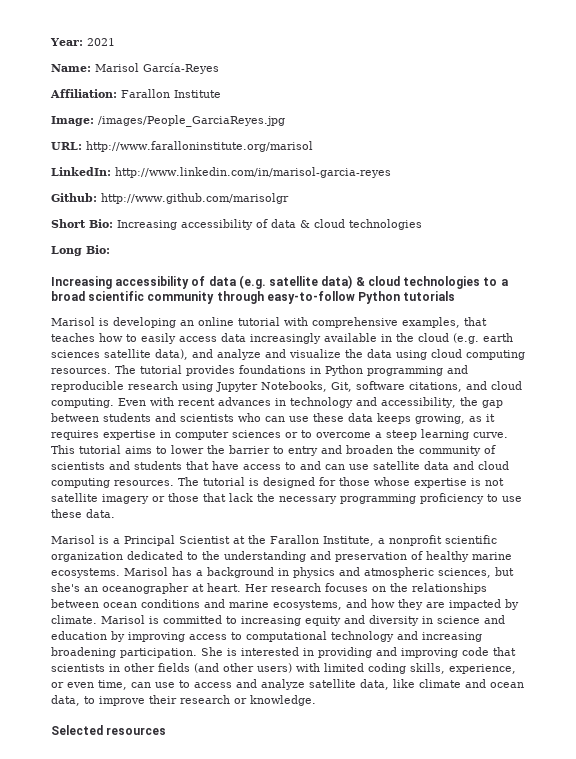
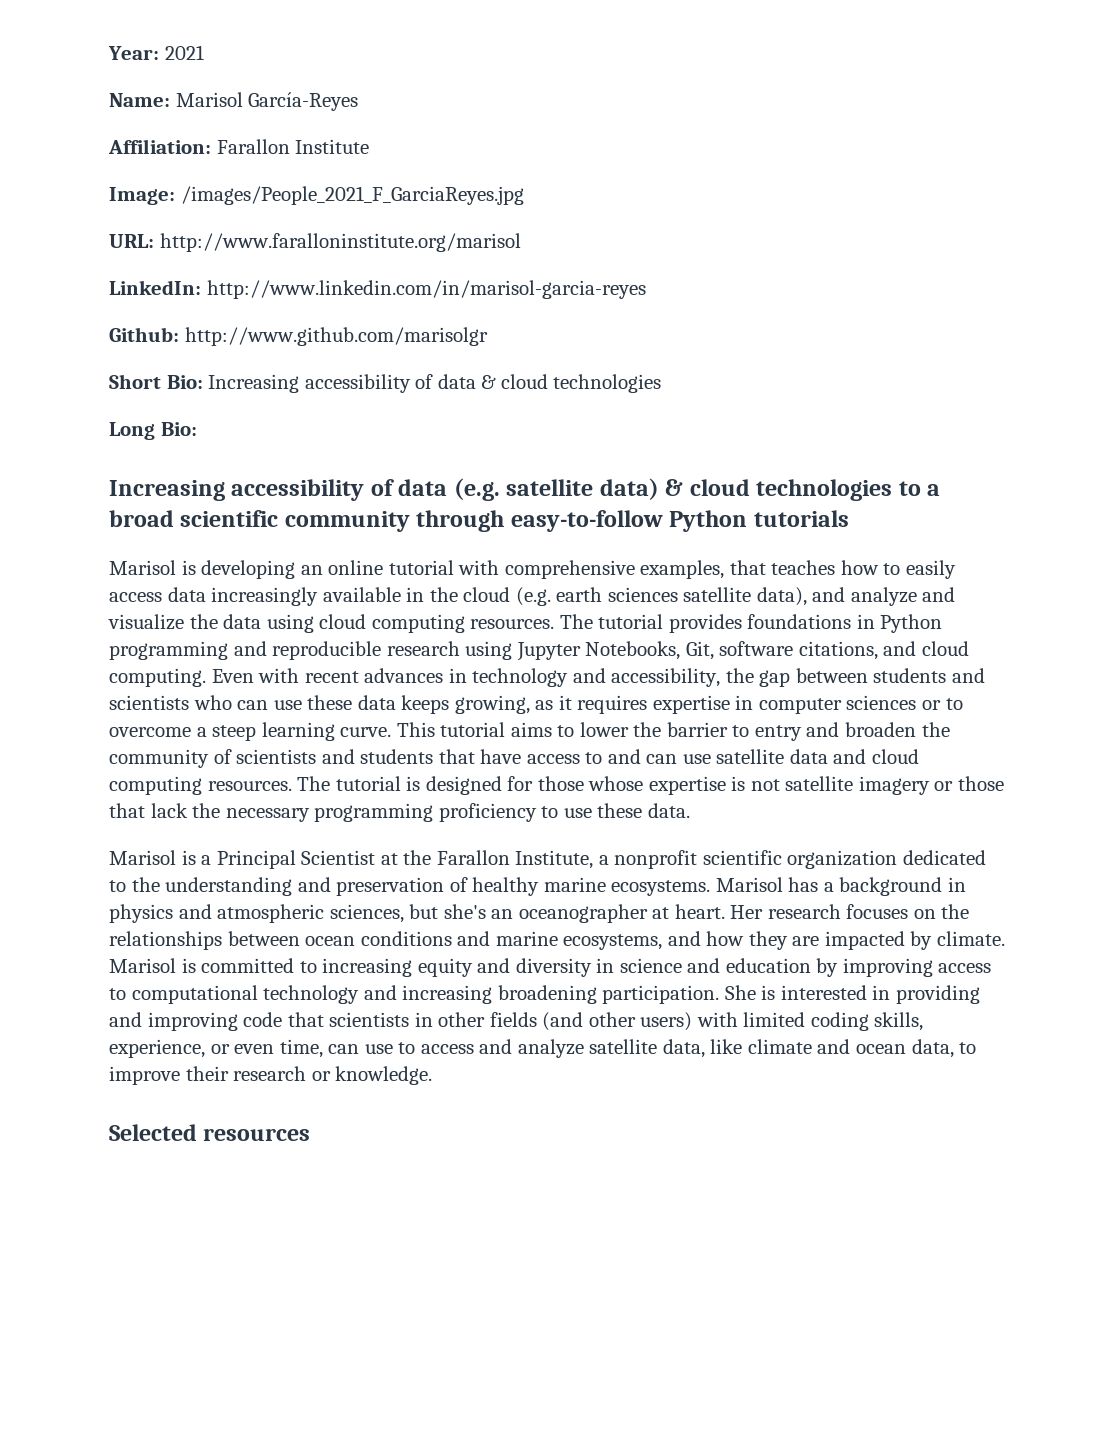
- Image: /images/People_GarciaReyes.jpg
+ Image: /images/People_2021_F_GarciaReyes.jpg

